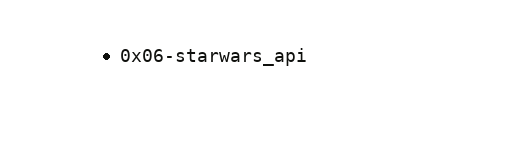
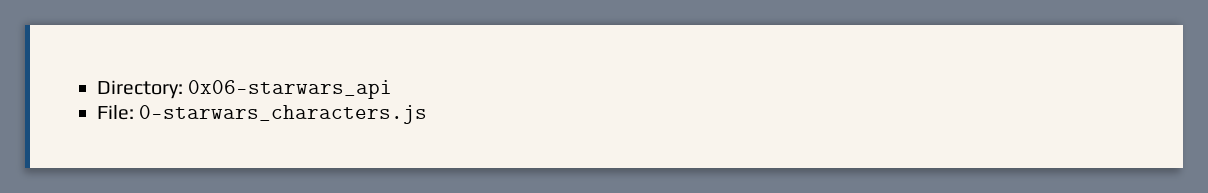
- 0x06-starwars_api
+ Directory: 0x06-starwars_api
+ File: 0-starwars_characters.js

